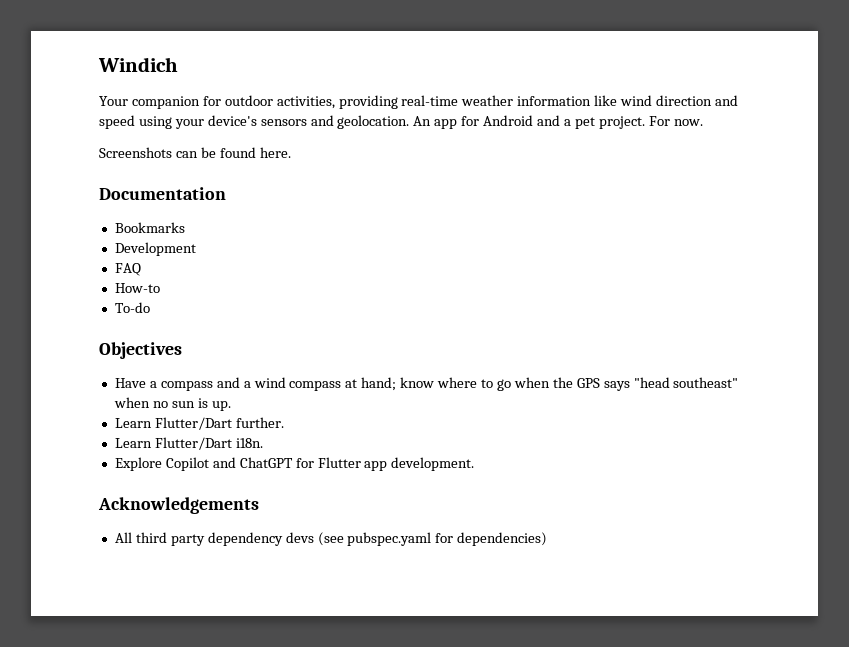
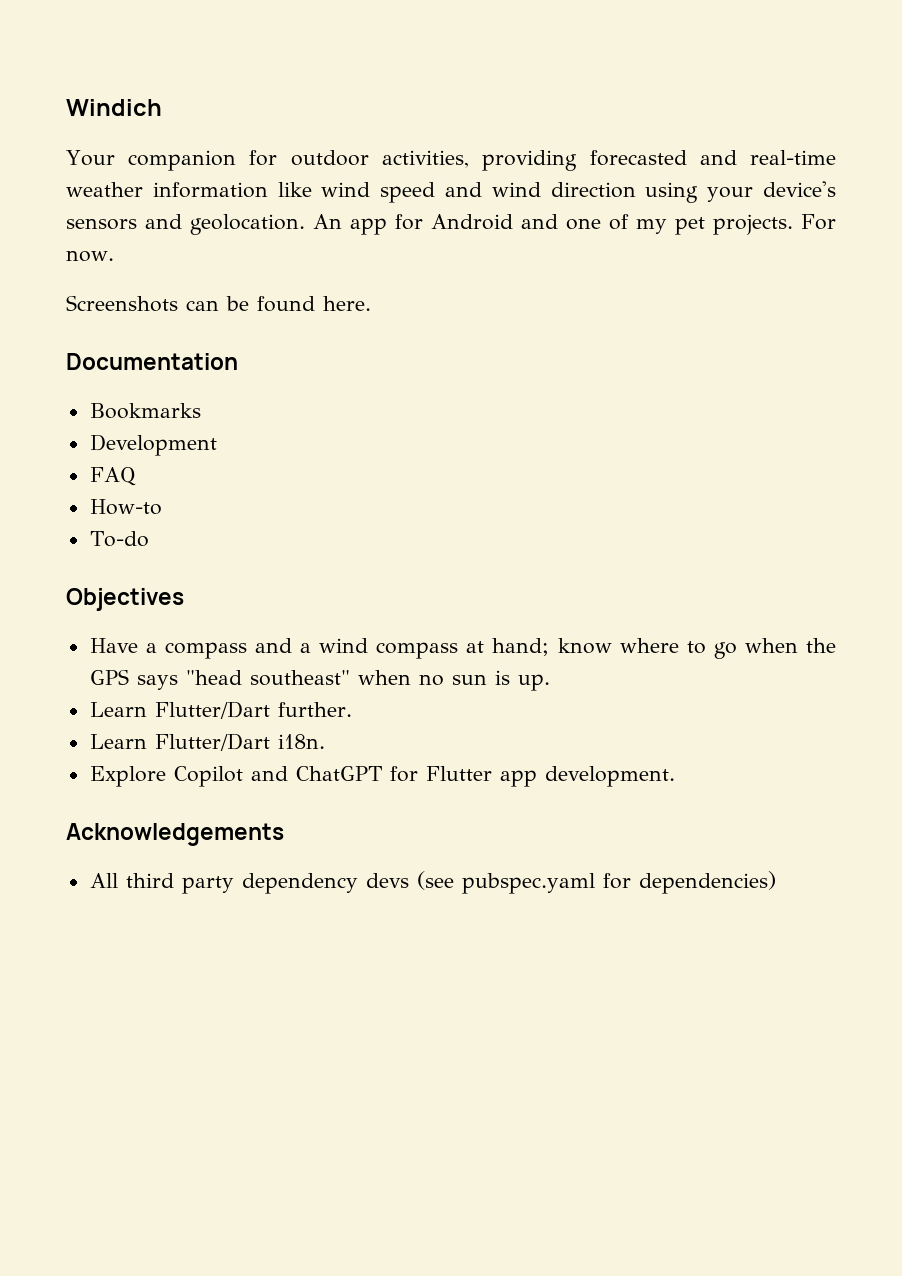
- Your companion for outdoor activities, providing real-time weather information like wind direction and speed using your device's sensors and geolocation.
+ Your companion for outdoor activities, providing forecasted and real-time weather information like wind speed and wind direction using your device's sensors and geolocation.
- An app for Android and a pet project.
+ An app for Android and one of my pet projects.

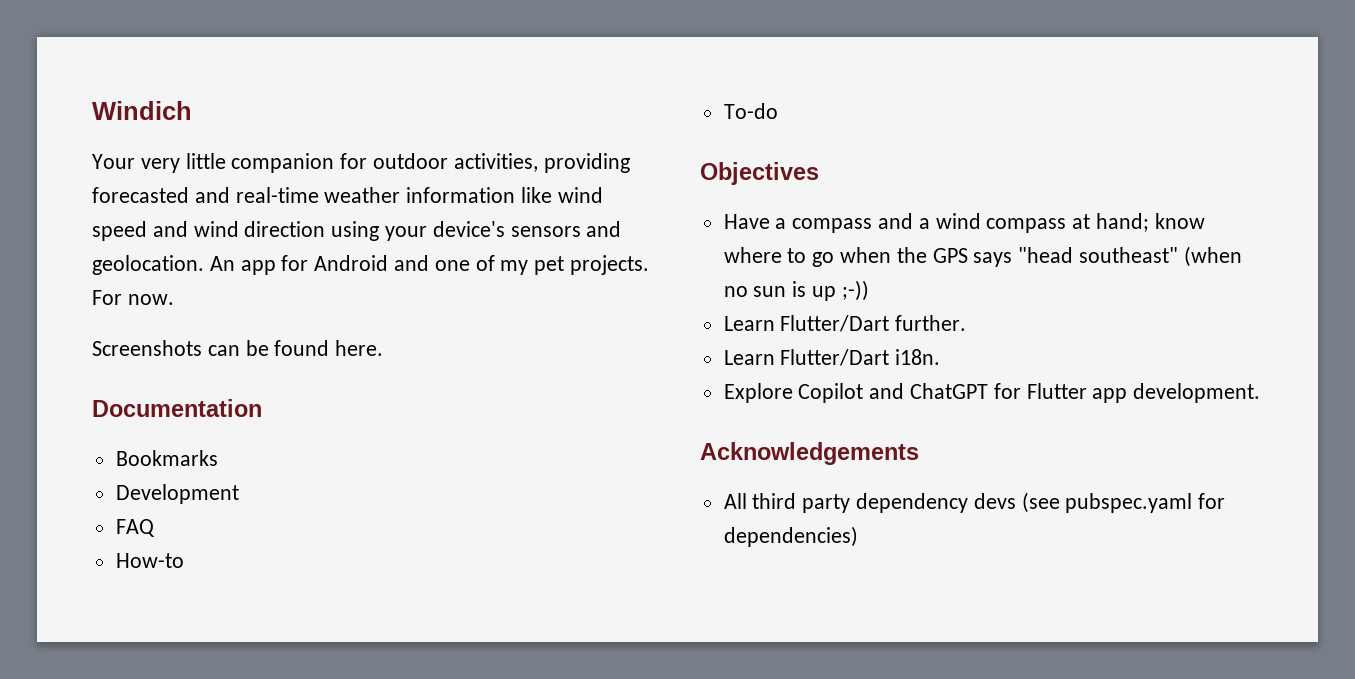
- Your companion for outdoor activities, providing forecasted and real-time weather information like wind speed and wind direction using your device's sensors and geolocation.
+ Your very little companion for outdoor activities, providing forecasted and real-time weather information like wind speed and wind direction using your device's sensors and geolocation.
- Have a compass and a wind compass at hand; know where to go when the GPS says "head southeast" when no sun is up.
+ Have a compass and a wind compass at hand; know where to go when the GPS says "head southeast" (when no sun is up ;-))

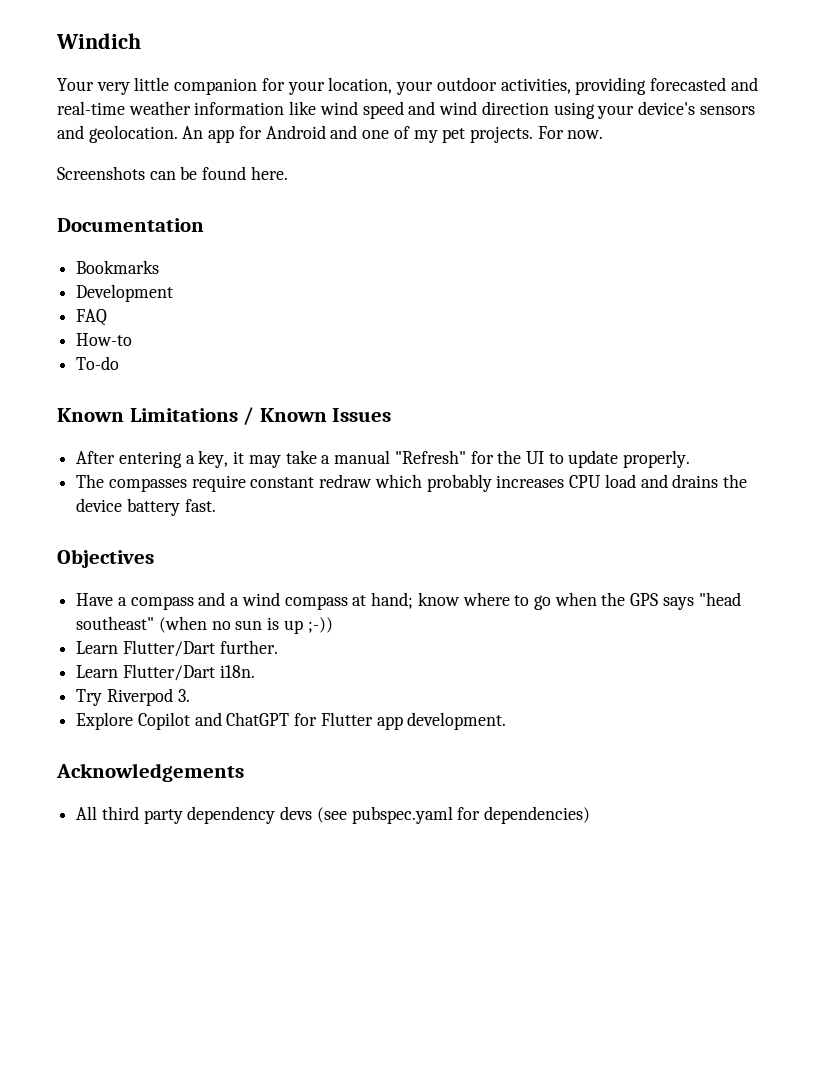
- Your very little companion for outdoor activities, providing forecasted and real-time weather information like wind speed and wind direction using your device's sensors and geolocation.
+ Your very little companion for your location, your outdoor activities, providing forecasted and real-time weather information like wind speed and wind direction using your device's sensors and geolocation.
+ Known Limitations / Known Issues
+ After entering a key, it may take a manual "Refresh" for the UI to update properly.
+ The compasses require constant redraw which probably increases CPU load and drains the device battery fast.
+ Try Riverpod 3.

